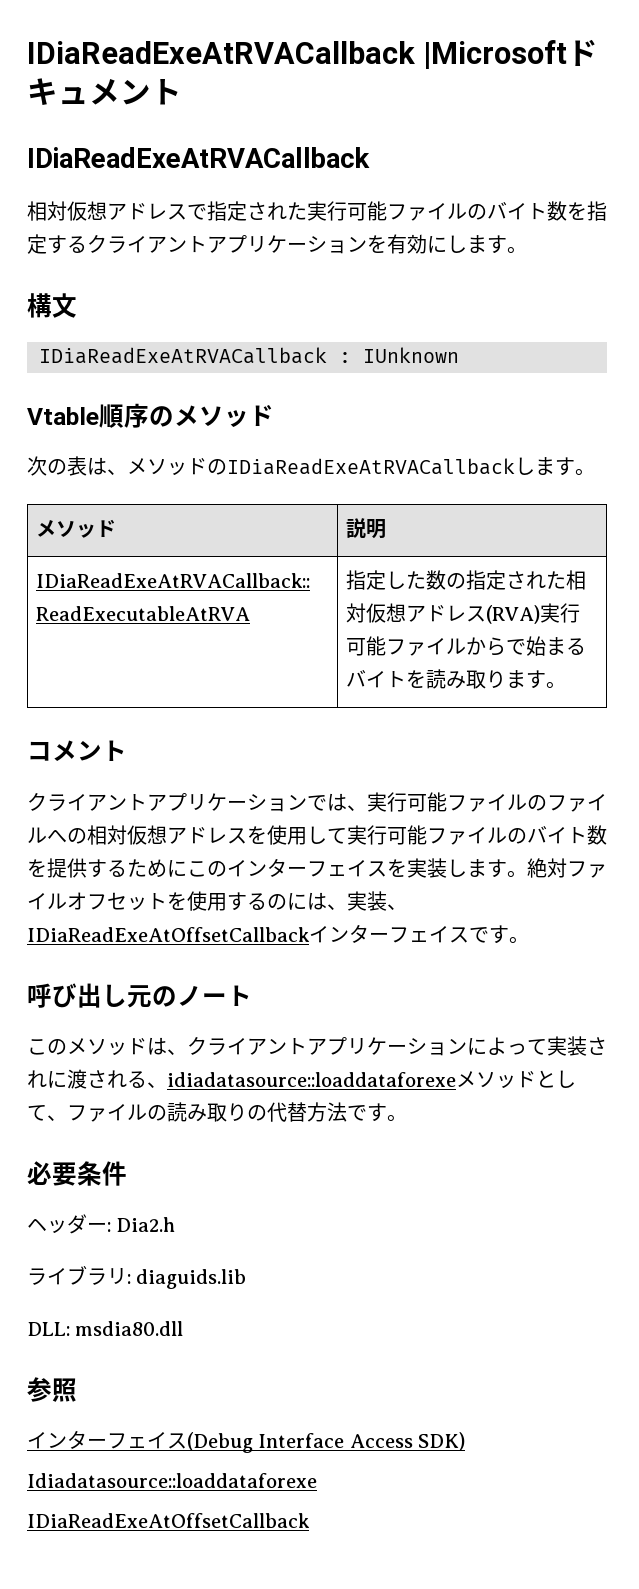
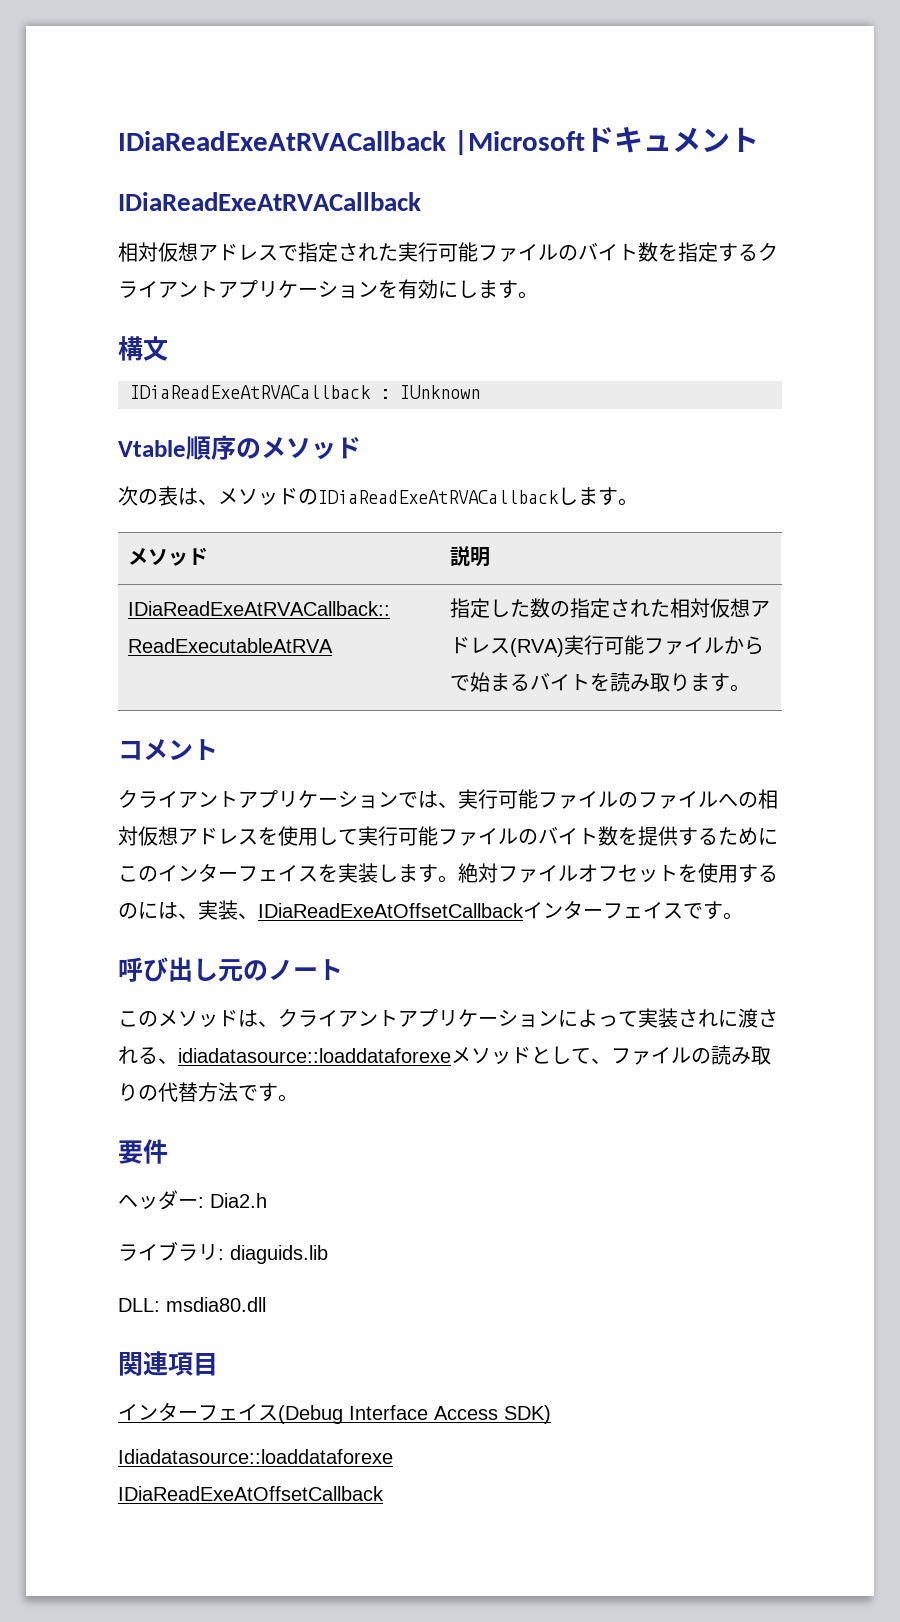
- 必要条件
+ 要件
- 参照
+ 関連項目

